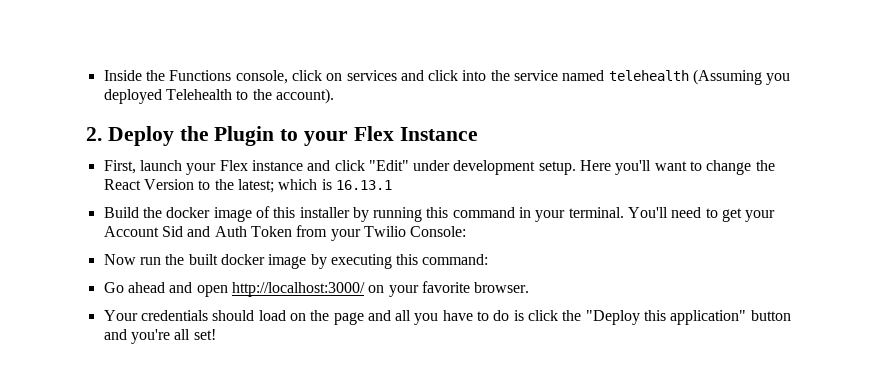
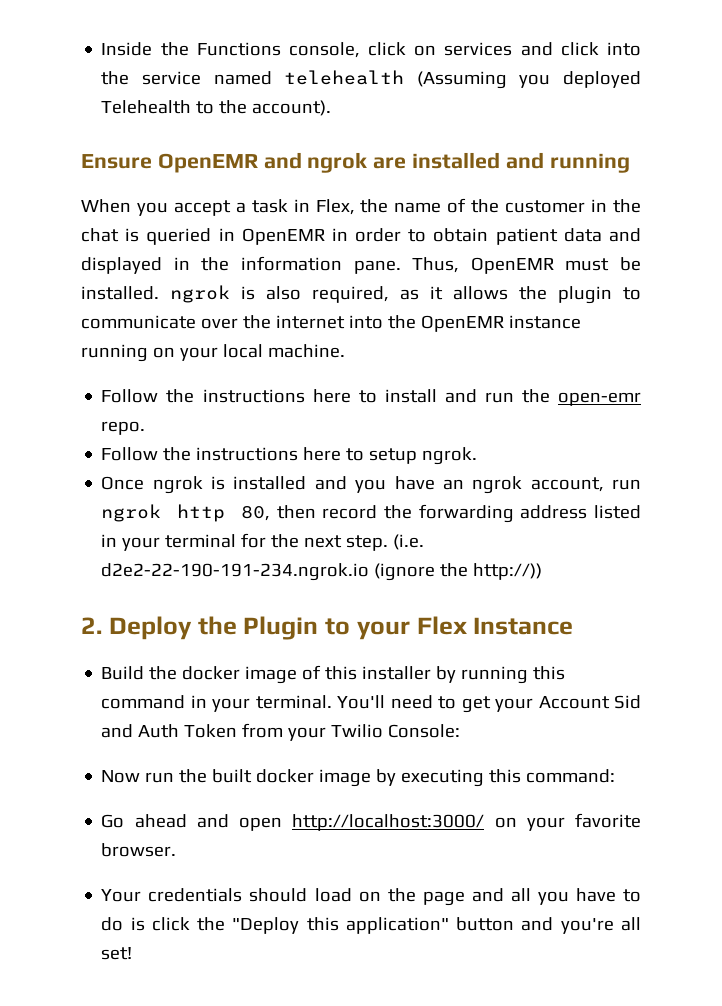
+ Ensure OpenEMR and ngrok are installed and running
+ When you accept a task in Flex, the name of the customer in the chat is queried in OpenEMR in order to obtain patient data and displayed in the information pane. Thus, OpenEMR must be installed. ngrok is also required, as it allows the plugin to communicate over the internet into the OpenEMR instance running on your local machine.
+ Follow the instructions here to install and run the open-emr repo.
+ Follow the instructions here to setup ngrok.
+ Once ngrok is installed and you have an ngrok account, run ngrok http 80, then record the forwarding address listed in your terminal for the next step. (i.e. d2e2-22-190-191-234.ngrok.io (ignore the http://))
- First, launch your Flex instance and click "Edit" under development setup. Here you'll want to change the React Version to the latest; which is 16.13.1

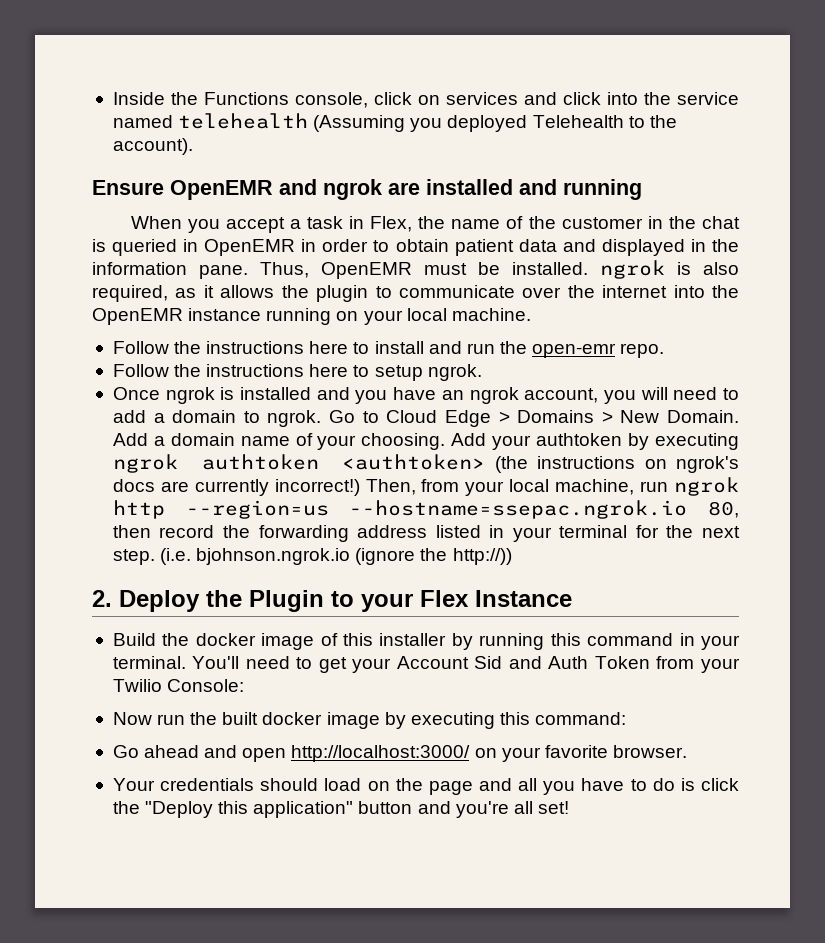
- Once ngrok is installed and you have an ngrok account, run ngrok http 80, then record the forwarding address listed in your terminal for the next step.
+ Once ngrok is installed and you have an ngrok account, you will need to add a domain to ngrok. Go to Cloud Edge > Domains > New Domain. Add a domain name of your choosing. Add your authtoken by executing ngrok authtoken <authtoken> (the instructions on ngrok's docs are currently incorrect!) Then, from your local machine, run ngrok http --region=us --hostname=ssepac.ngrok.io 80, then record the forwarding address listed in your terminal for the next step.
- (i.e. d2e2-22-190-191-234.ngrok.io (ignore the http://))
+ (i.e. bjohnson.ngrok.io (ignore the http://))

